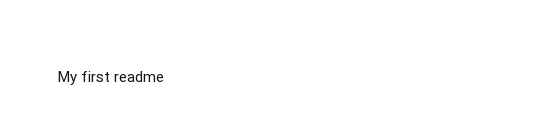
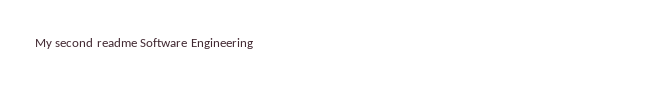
- My first readme
+ My second readme Software Engineering

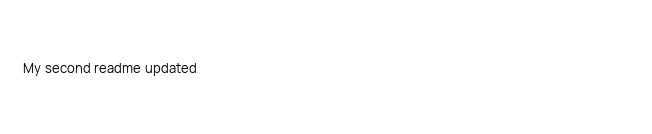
- My second readme Software Engineering
+ My second readme updated

